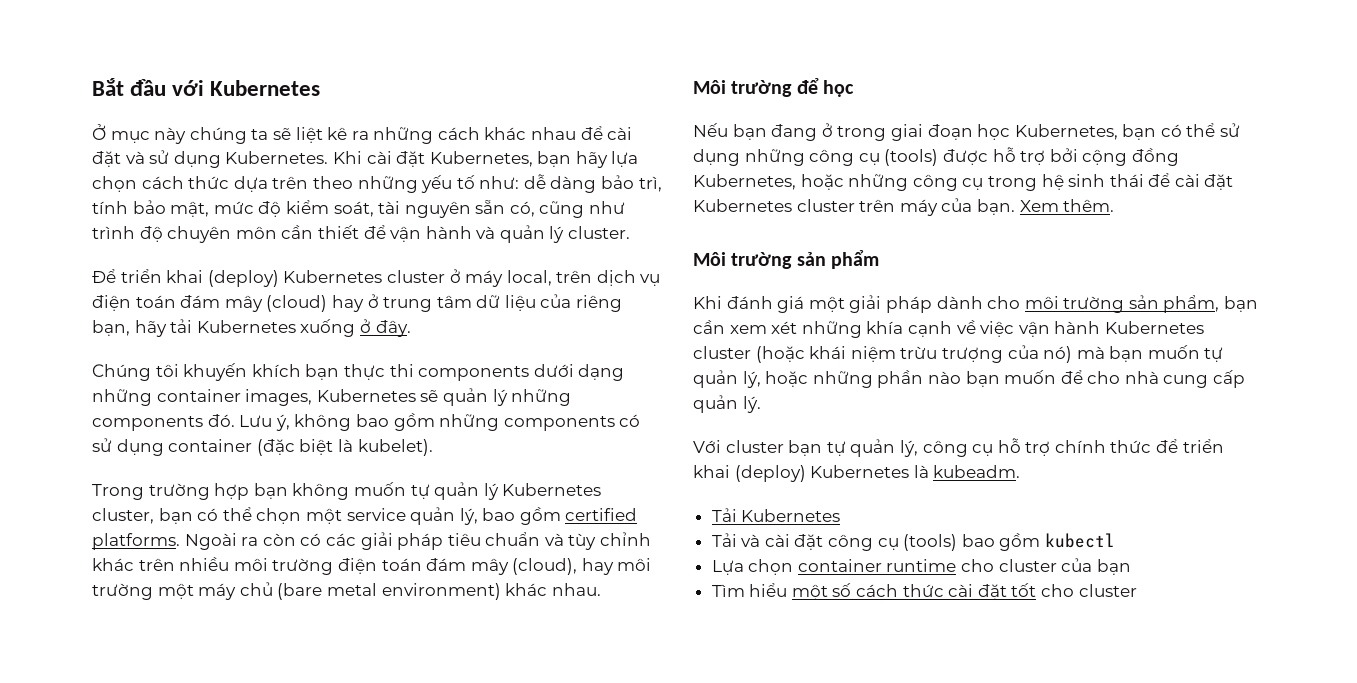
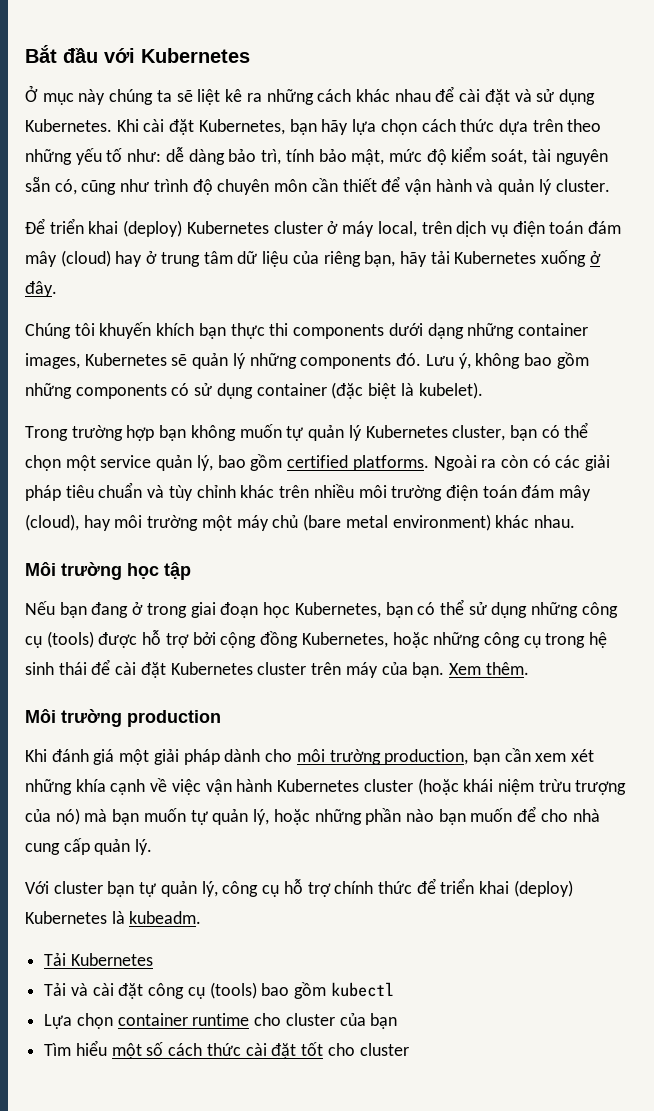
- Môi trường để học
+ Môi trường học tập
- Môi trường sản phẩm
+ Môi trường production
- Khi đánh giá một giải pháp dành cho môi trường sản phẩm, bạn cần xem xét những khía cạnh về việc vận hành Kubernetes cluster (hoặc khái niệm trừu trượng của nó) mà bạn muốn tự quản lý, hoặc những phần nào bạn muốn để cho nhà cung cấp quản lý.
+ Khi đánh giá một giải pháp dành cho môi trường production, bạn cần xem xét những khía cạnh về việc vận hành Kubernetes cluster (hoặc khái niệm trừu trượng của nó) mà bạn muốn tự quản lý, hoặc những phần nào bạn muốn để cho nhà cung cấp quản lý.

